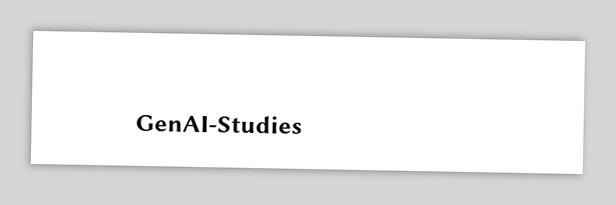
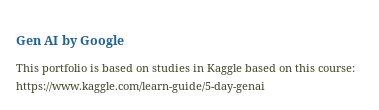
- GenAI-Studies
+ Gen AI by Google
+ This portfolio is based on studies in Kaggle based on this course: https://www.kaggle.com/learn-guide/5-day-genai

